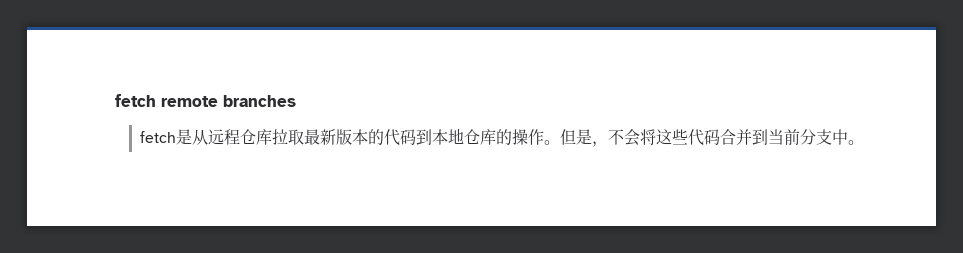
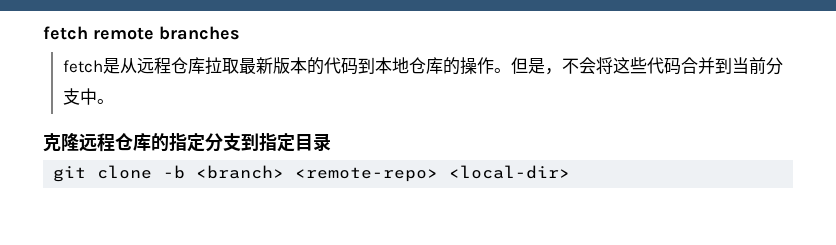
+ 克隆远程仓库的指定分支到指定目录
+ git clone -b <branch> <remote-repo> <local-dir>

